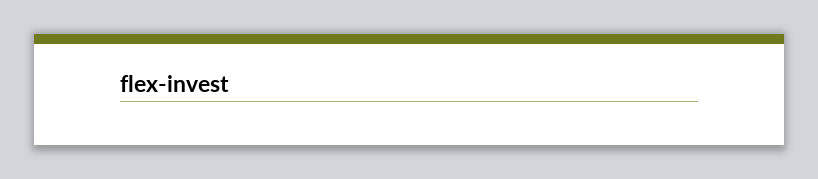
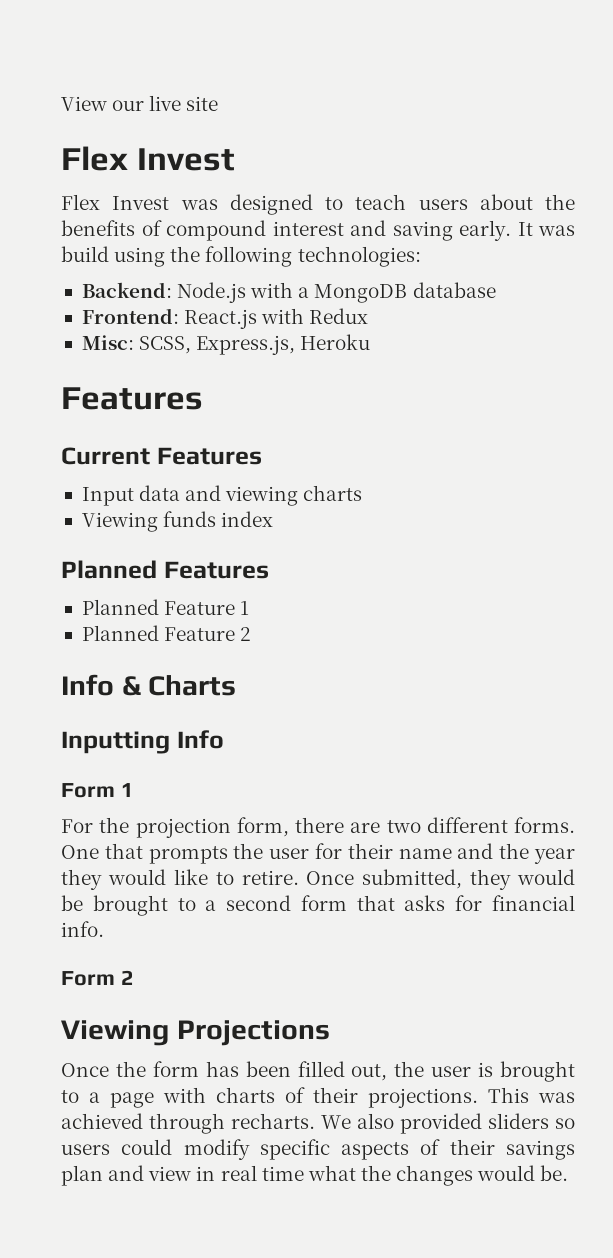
- flex-invest
+ View our live site
+ Flex Invest
+ Flex Invest was designed to teach users about the benefits of compound interest and saving early. It was build using the following technologies:
+ Backend: Node.js with a MongoDB database
+ Frontend: React.js with Redux
+ Misc: SCSS, Express.js, Heroku
+ Features
+ Current Features
+ Input data and viewing charts
+ Viewing funds index
+ Planned Features
+ Planned Feature 1
+ Planned Feature 2
+ Info & Charts
+ Inputting Info
+ Form 1
+ For the projection form, there are two different forms. One that prompts the user for their name and the year they would like to retire. Once submitted, they would be brought to a second form that asks for financial info.
+ Form 2
+ Viewing Projections
+ Once the form has been filled out, the user is brought to a page with charts of their projections. This was achieved through recharts. We also provided sliders so users could modify specific aspects of their savings plan and view in real time what the changes would be.

